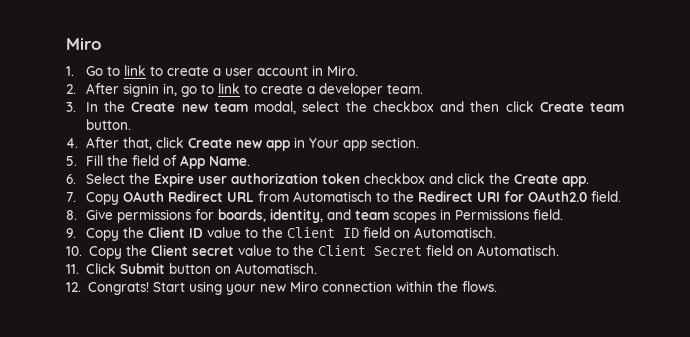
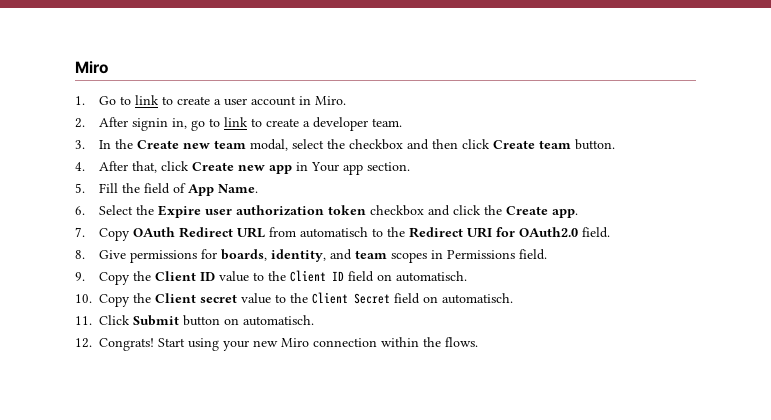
- 7. Copy OAuth Redirect URL from Automatisch to the Redirect URI for OAuth2.0 field.
+ 7. Copy OAuth Redirect URL from automatisch to the Redirect URI for OAuth2.0 field.
- 9. Copy the Client ID value to the Client ID field on Automatisch.
+ 9. Copy the Client ID value to the Client ID field on automatisch.
- 10. Copy the Client secret value to the Client Secret field on Automatisch.
+ 10. Copy the Client secret value to the Client Secret field on automatisch.
- 11. Click Submit button on Automatisch.
+ 11. Click Submit button on automatisch.

